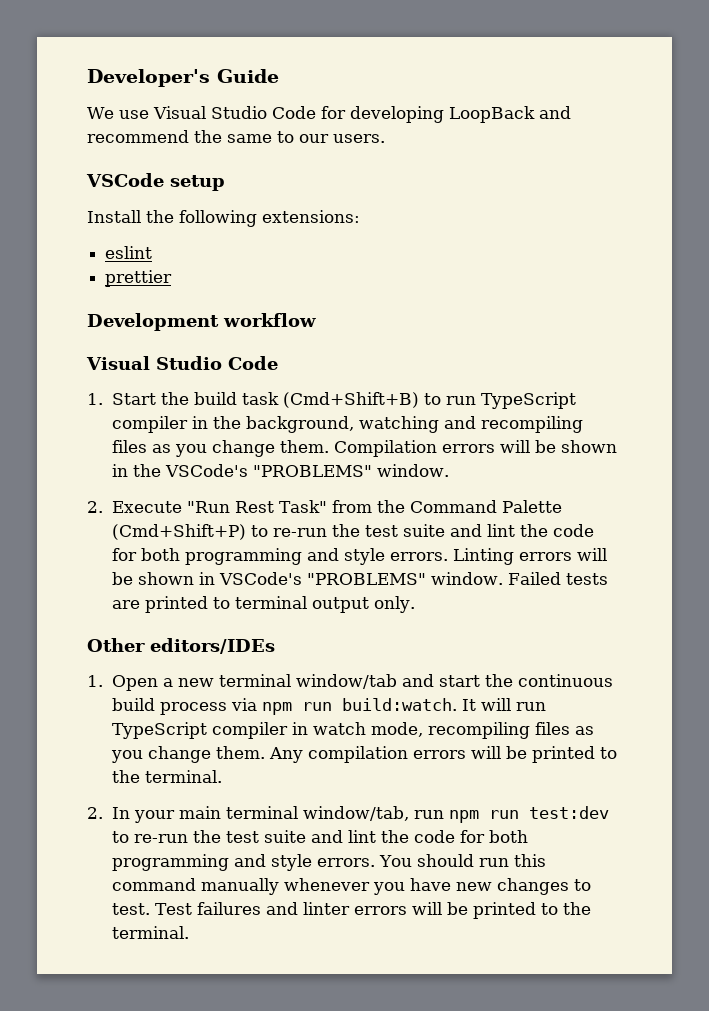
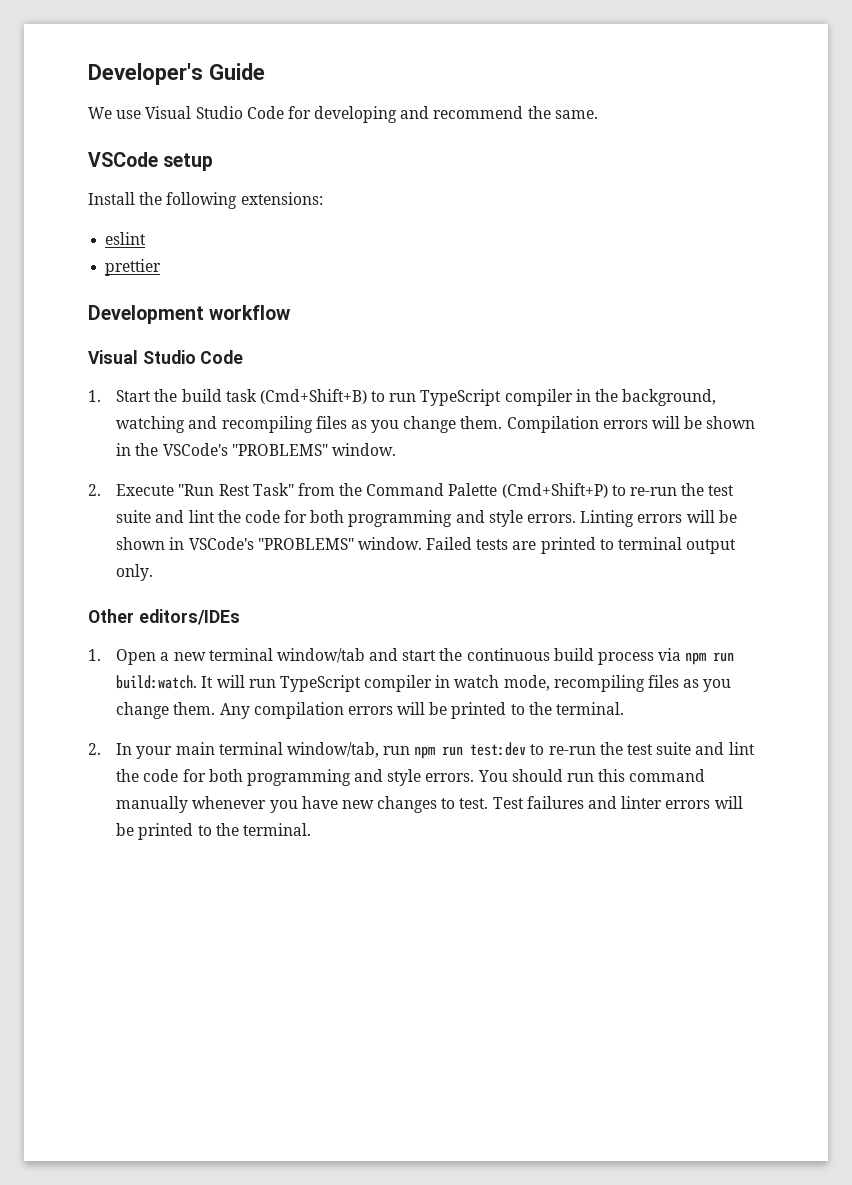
- We use Visual Studio Code for developing LoopBack and recommend the same to our users.
+ We use Visual Studio Code for developing and recommend the same.

